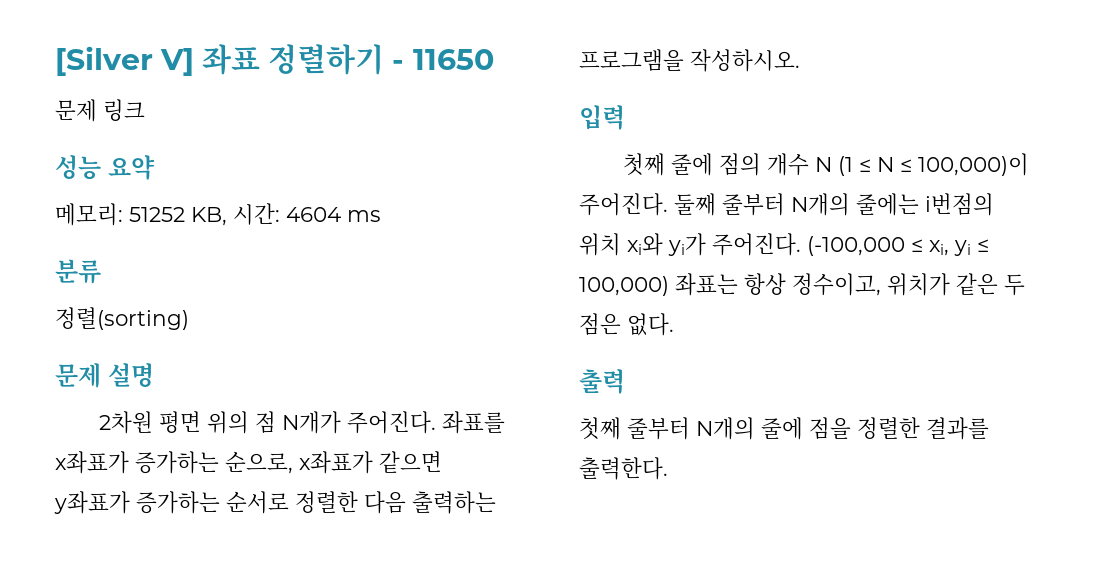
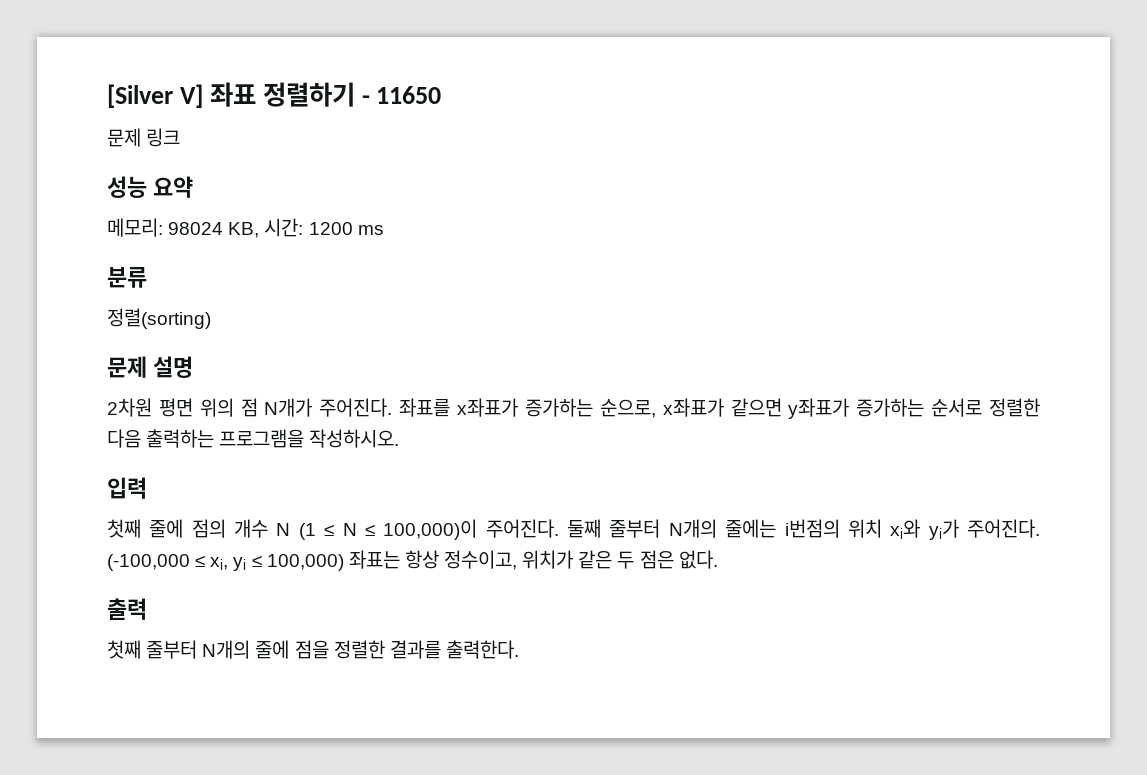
- 메모리: 51252 KB, 시간: 4604 ms
+ 메모리: 98024 KB, 시간: 1200 ms

